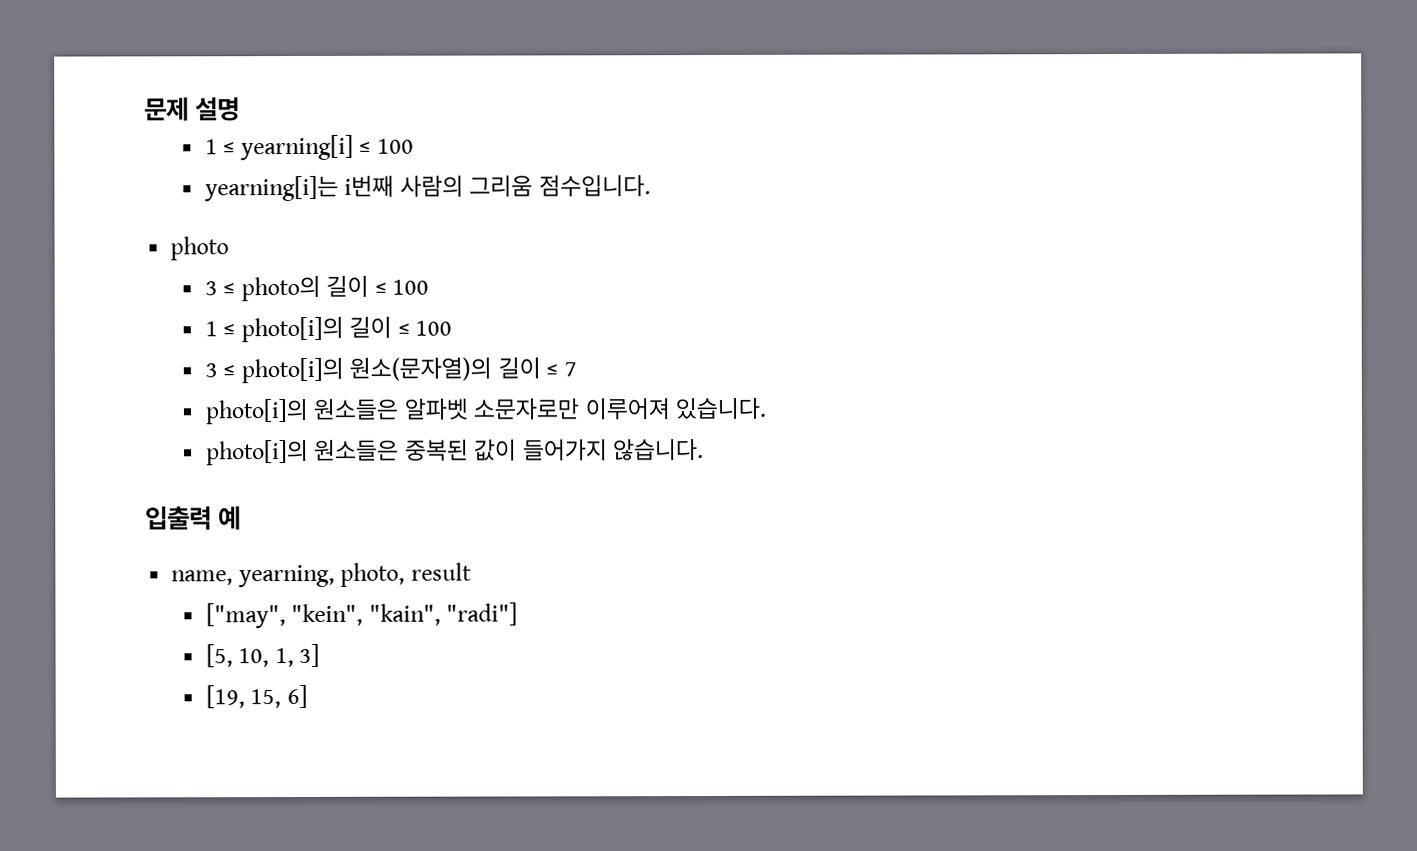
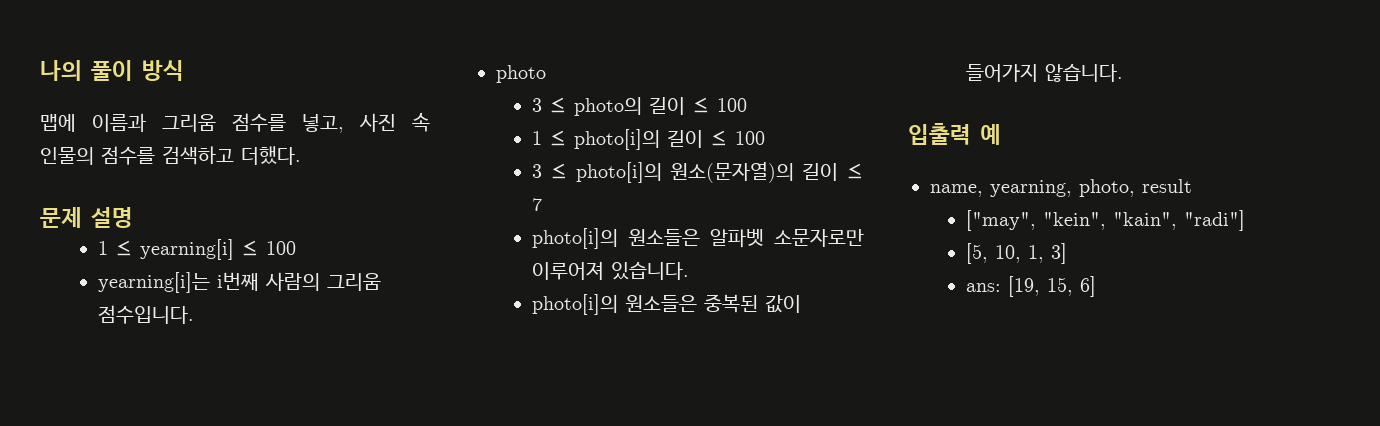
+ 나의 풀이 방식
+ 맵에 이름과 그리움 점수를 넣고, 사진 속 인물의 점수를 검색하고 더했다.
- [19, 15, 6]
+ ans: [19, 15, 6]

